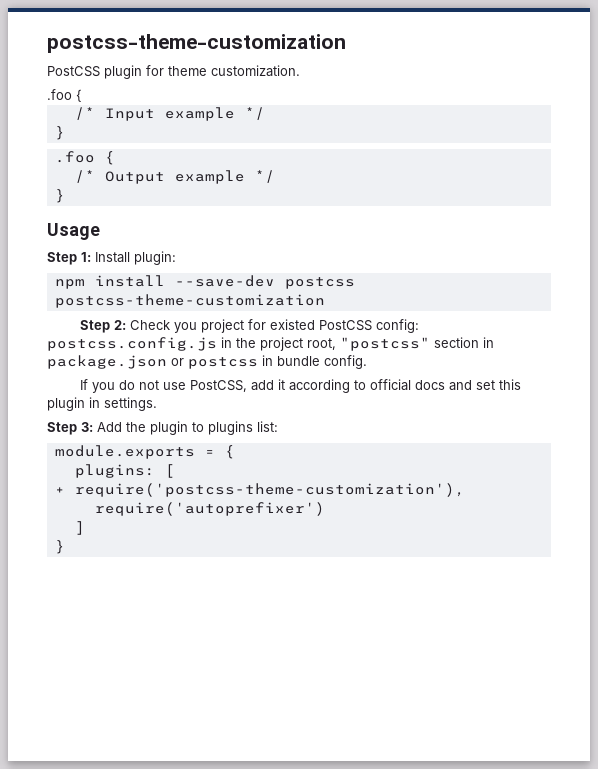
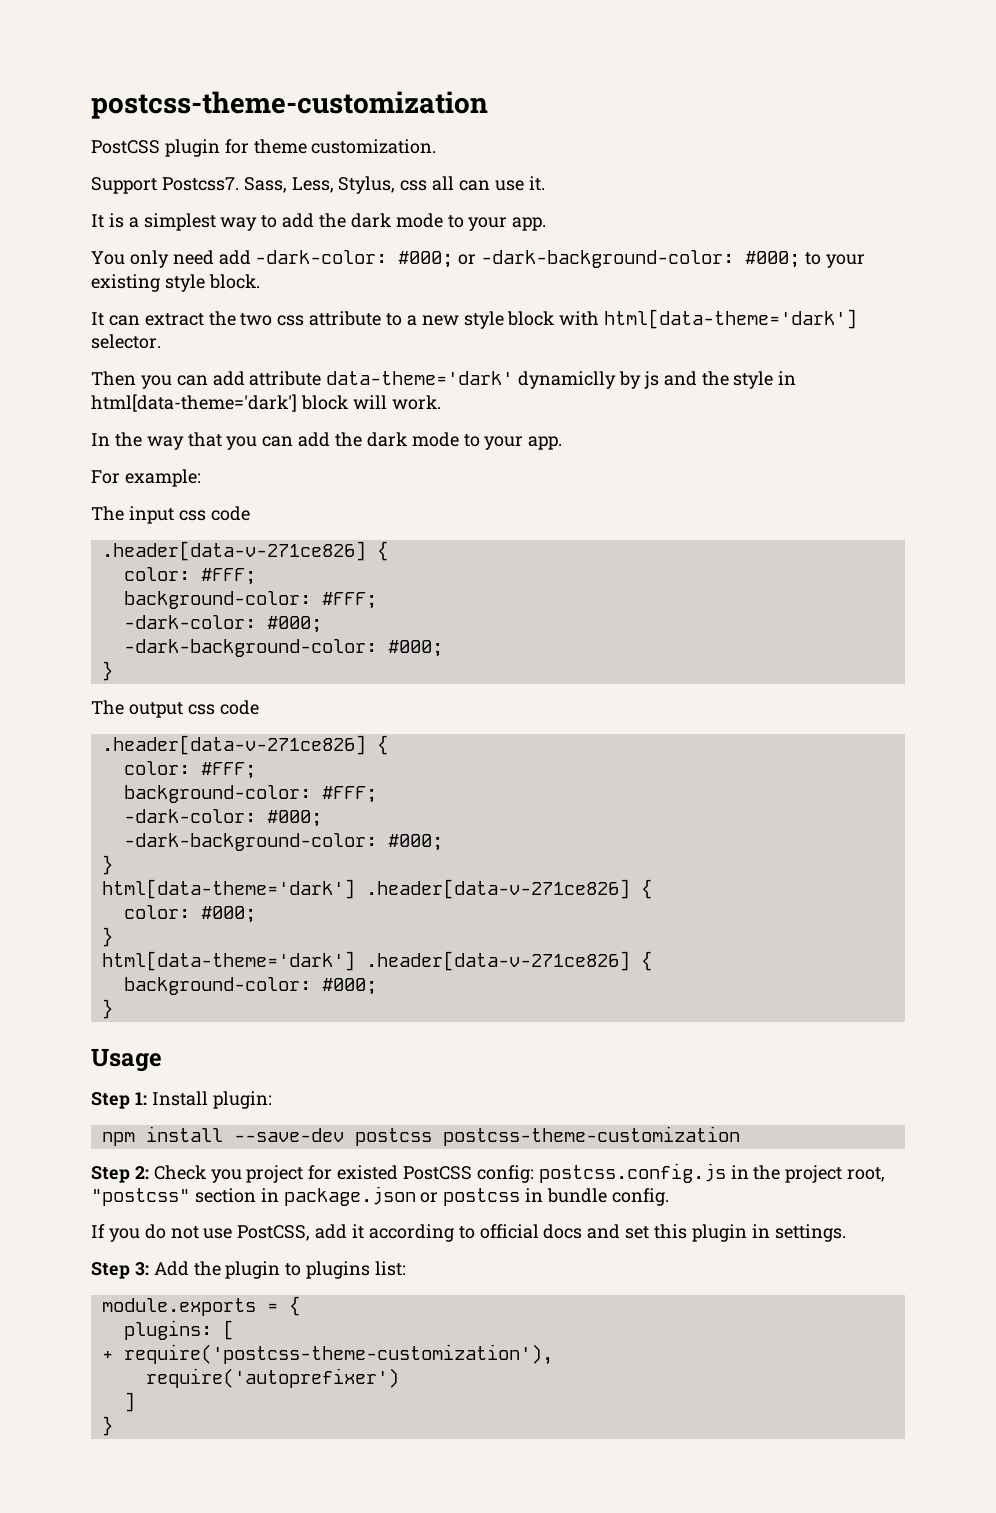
  PostCSS plugin for theme customization.
- .foo {
- /* Input example */
+ Support Postcss7. Sass, Less, Stylus, css all can use it.
+ It is a simplest way to add the dark mode to your app.
+ You only need add -dark-color: #000; or -dark-background-color: #000; to your existing style block.
+ It can extract the two css attribute to a new style block with html[data-theme='dark'] selector.
+ Then you can add attribute data-theme='dark' dynamiclly by js and the style in html[data-theme='dark'] block will work.
+ In the way that you can add the dark mode to your app.
+ For example:
+ The input css code
+ .header[data-v-271ce826] {
+ color: #FFF;
+ background-color: #FFF;
+ -dark-color: #000;
+ -dark-background-color: #000;
  }
- .foo {
- /* Output example */
+ The output css code
+ .header[data-v-271ce826] {
+ color: #FFF;
+ background-color: #FFF;
+ -dark-color: #000;
+ -dark-background-color: #000;
+ }
+ html[data-theme='dark'] .header[data-v-271ce826] {
+ color: #000;
+ }
+ html[data-theme='dark'] .header[data-v-271ce826] {
+ background-color: #000;

